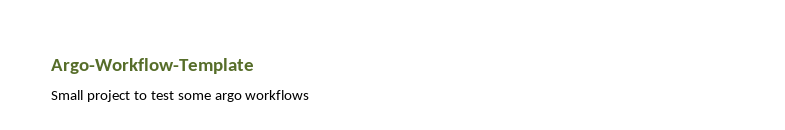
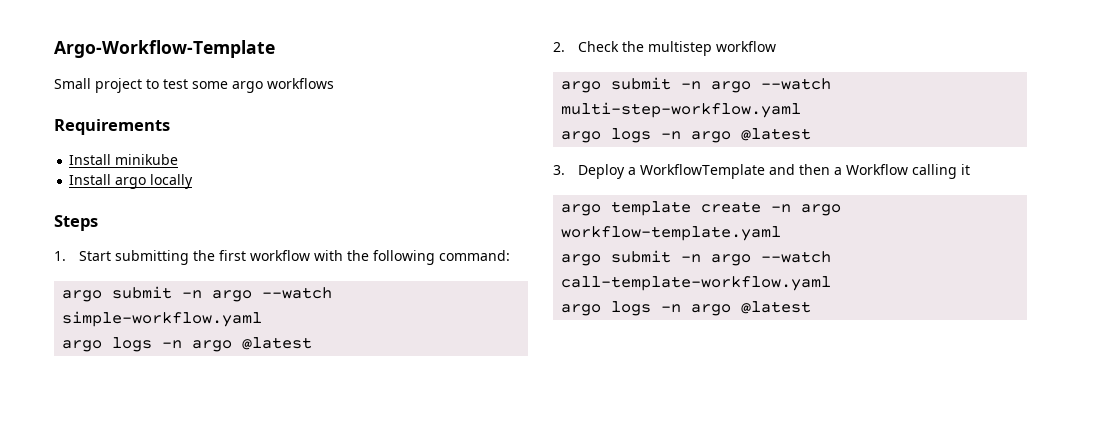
+ Requirements
+ Install minikube
+ Install argo locally
+ Steps
+ 1. Start submitting the first workflow with the following command:
+ argo submit -n argo --watch simple-workflow.yaml
+ argo logs -n argo @latest
+ 2. Check the multistep workflow
+ argo submit -n argo --watch multi-step-workflow.yaml
+ argo logs -n argo @latest
+ 3. Deploy a WorkflowTemplate and then a Workflow calling it
+ argo template create -n argo workflow-template.yaml
+ argo submit -n argo --watch call-template-workflow.yaml
+ argo logs -n argo @latest

